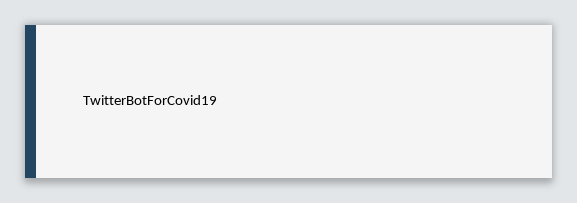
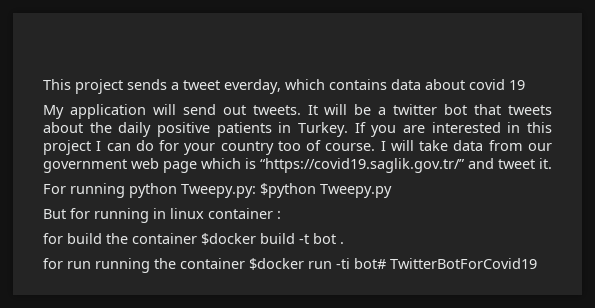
- TwitterBotForCovid19
+ This project sends a tweet everday, which contains data about covid 19
+ My application will send out tweets. It will be a twitter bot that tweets about the daily positive patients in Turkey. If you are interested in this project I can do for your country too of course. I will take data from our government web page which is “https://covid19.saglik.gov.tr/” and tweet it.
+ For running python Tweepy.py: $python Tweepy.py
+ But for running in linux container :
+ for build the container $docker build -t bot .
+ for run running the container $docker run -ti bot# TwitterBotForCovid19

